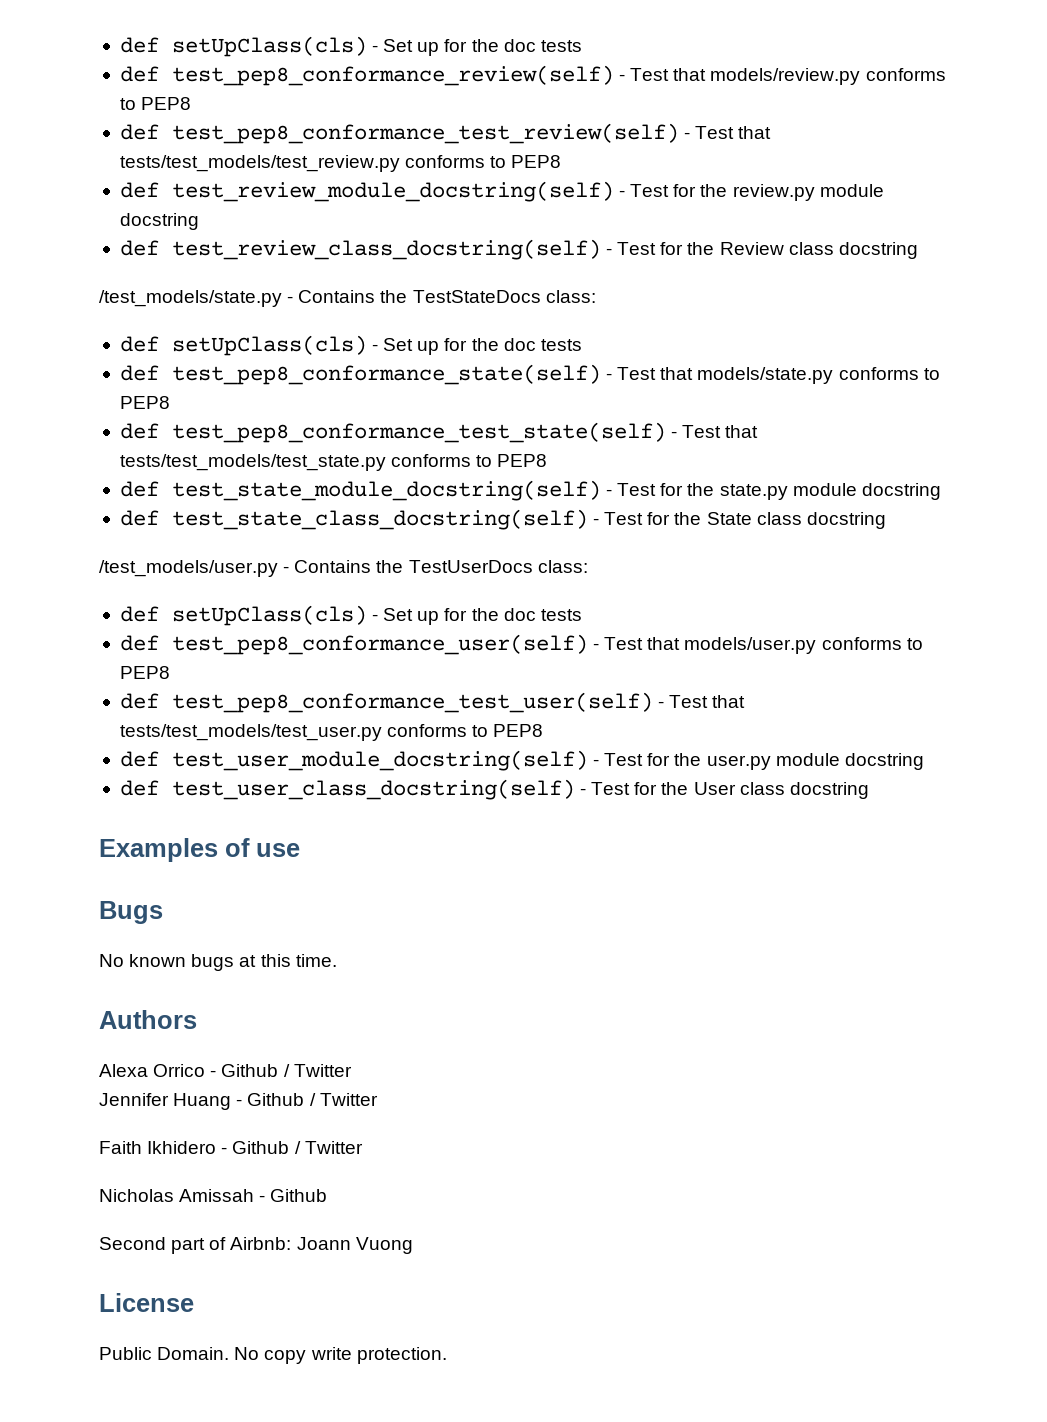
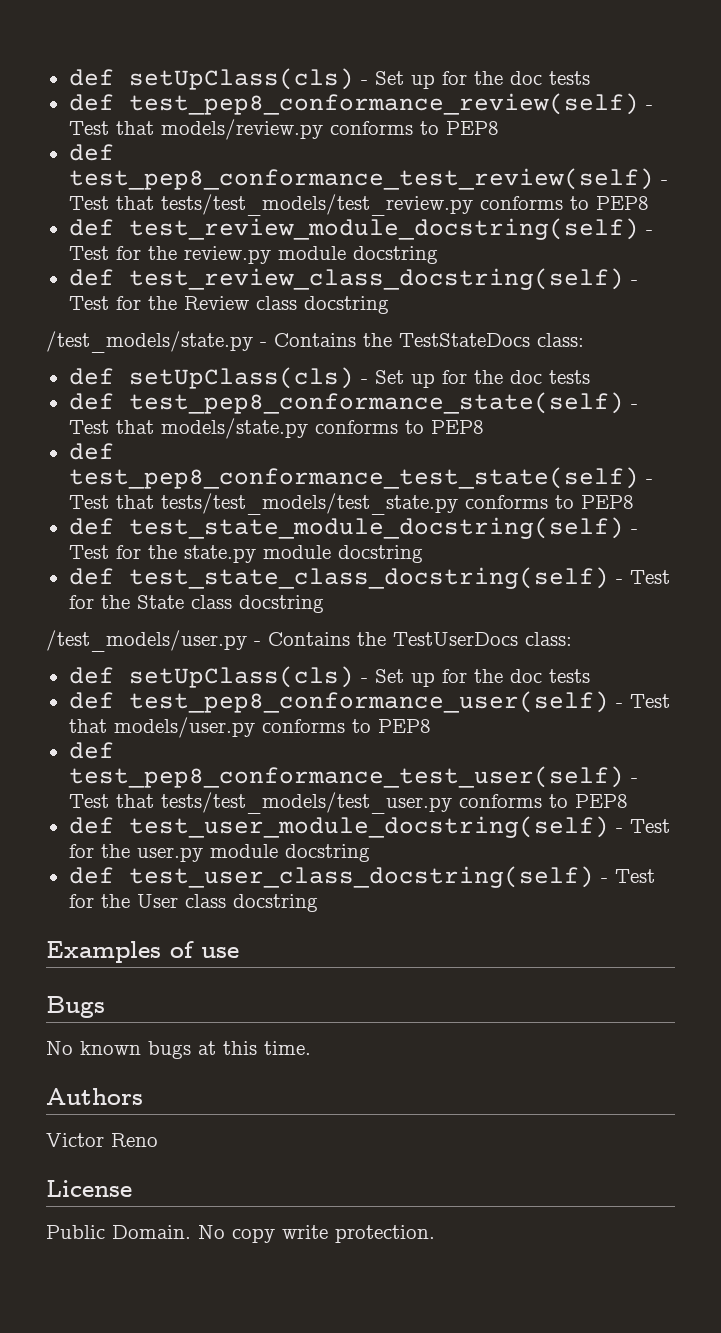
- Alexa Orrico - Github / Twitter
- Jennifer Huang - Github / Twitter
- Faith Ikhidero - Github / Twitter
- Nicholas Amissah - Github
- Second part of Airbnb: Joann Vuong
+ Victor Reno

